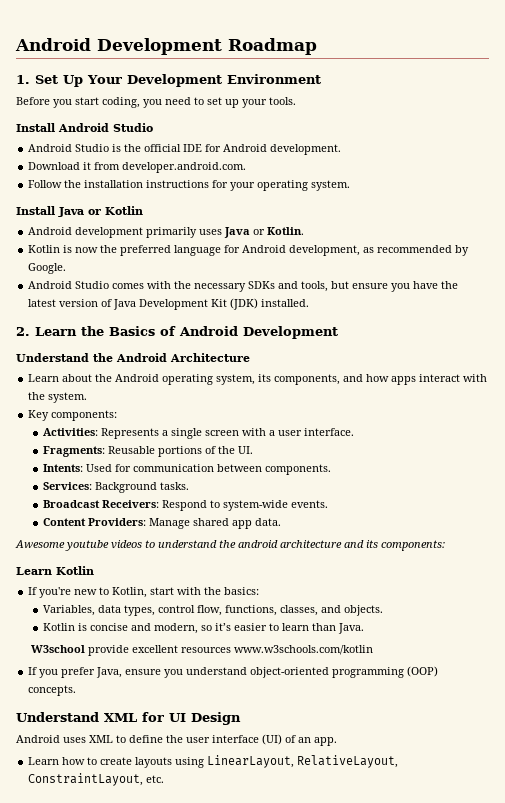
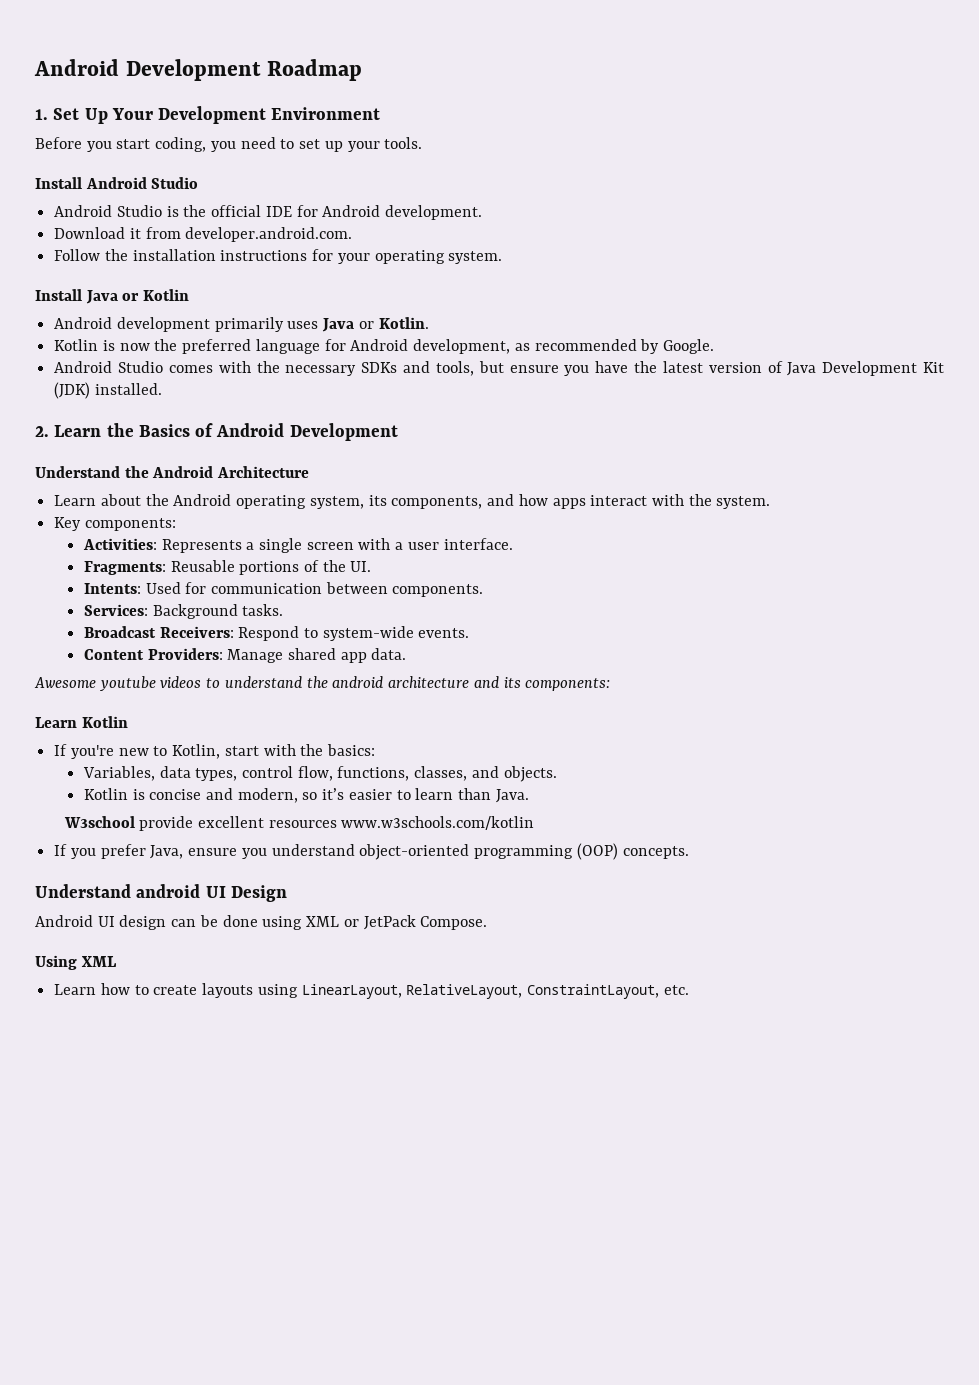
- Understand XML for UI Design
+ Understand android UI Design
- Android uses XML to define the user interface (UI) of an app.
+ Android UI design can be done using XML or JetPack Compose.
+ Using XML

